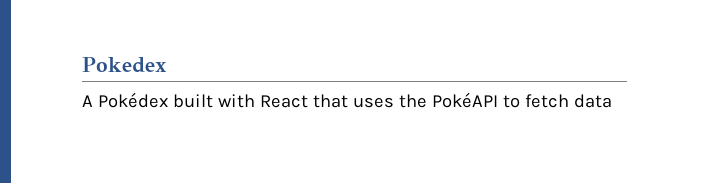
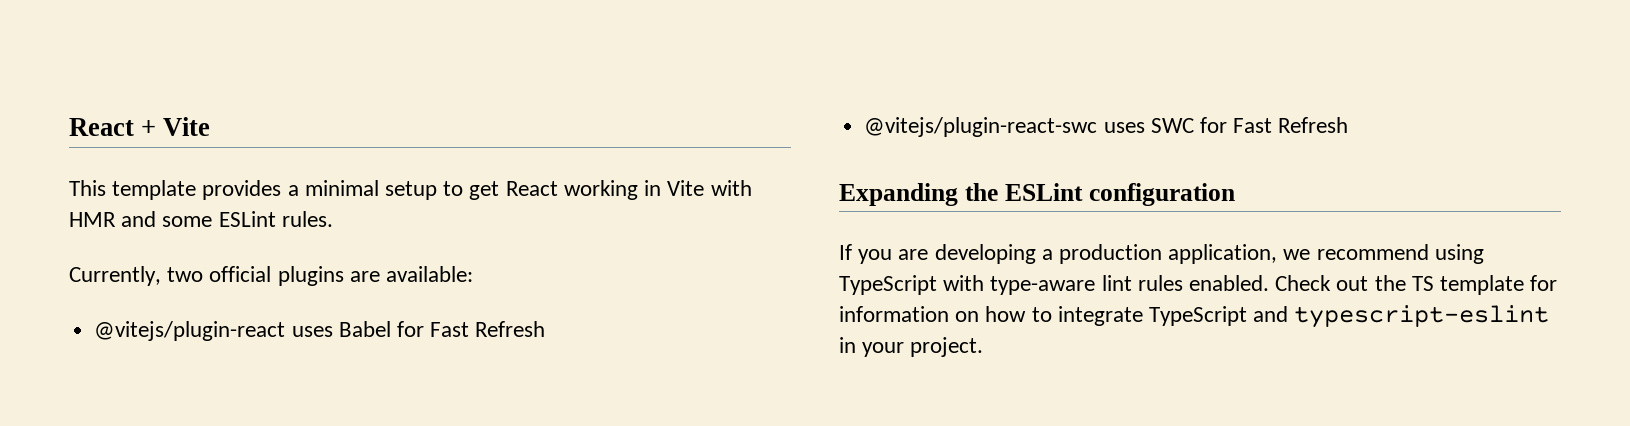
- Pokedex
- A Pokédex built with React that uses the PokéAPI to fetch data
+ React + Vite
+ This template provides a minimal setup to get React working in Vite with HMR and some ESLint rules.
+ Currently, two official plugins are available:
+ @vitejs/plugin-react uses Babel for Fast Refresh
+ @vitejs/plugin-react-swc uses SWC for Fast Refresh
+ Expanding the ESLint configuration
+ If you are developing a production application, we recommend using TypeScript with type-aware lint rules enabled. Check out the TS template for information on how to integrate TypeScript and typescript-eslint in your project.

